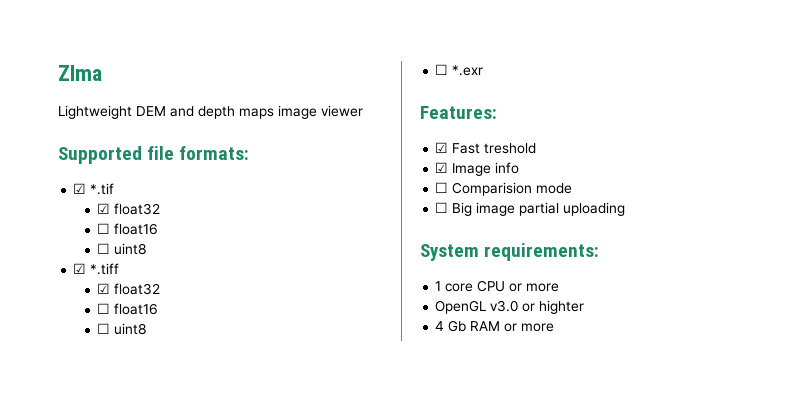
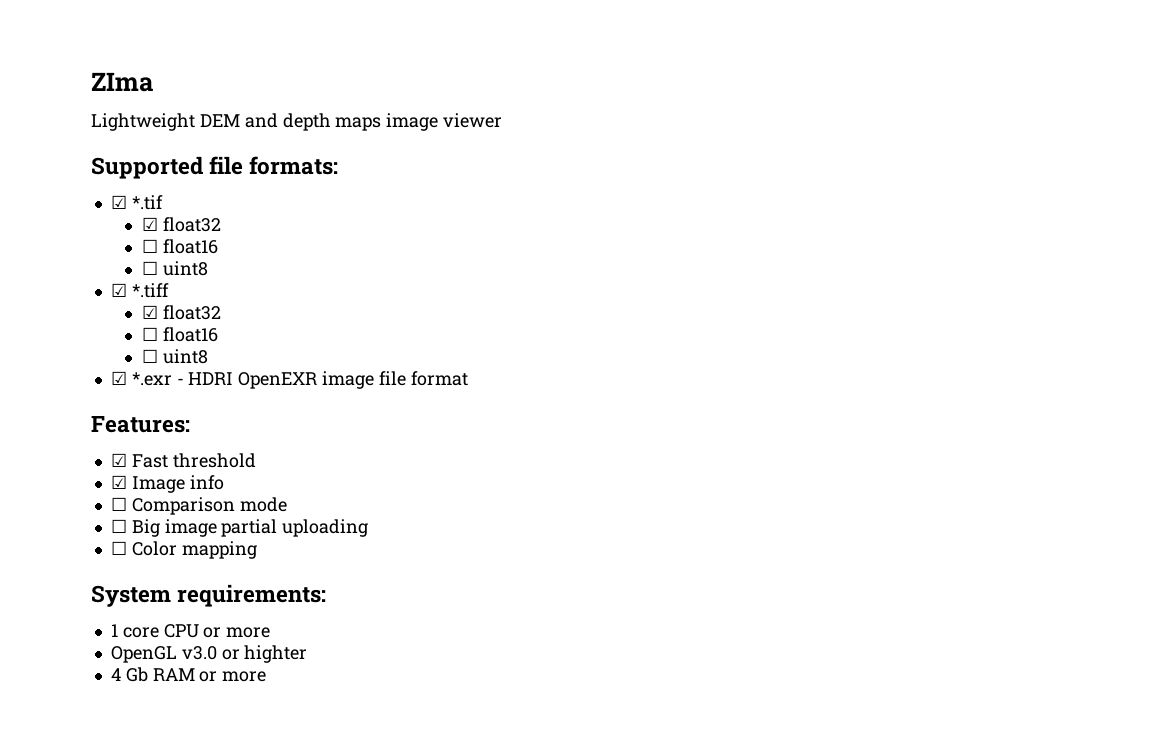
- ☐ *.exr
+ ☑ *.exr - HDRI OpenEXR image file format
- ☑ Fast treshold
+ ☑ Fast threshold
- ☐ Comparision mode
+ ☐ Comparison mode
+ ☐ Color mapping

